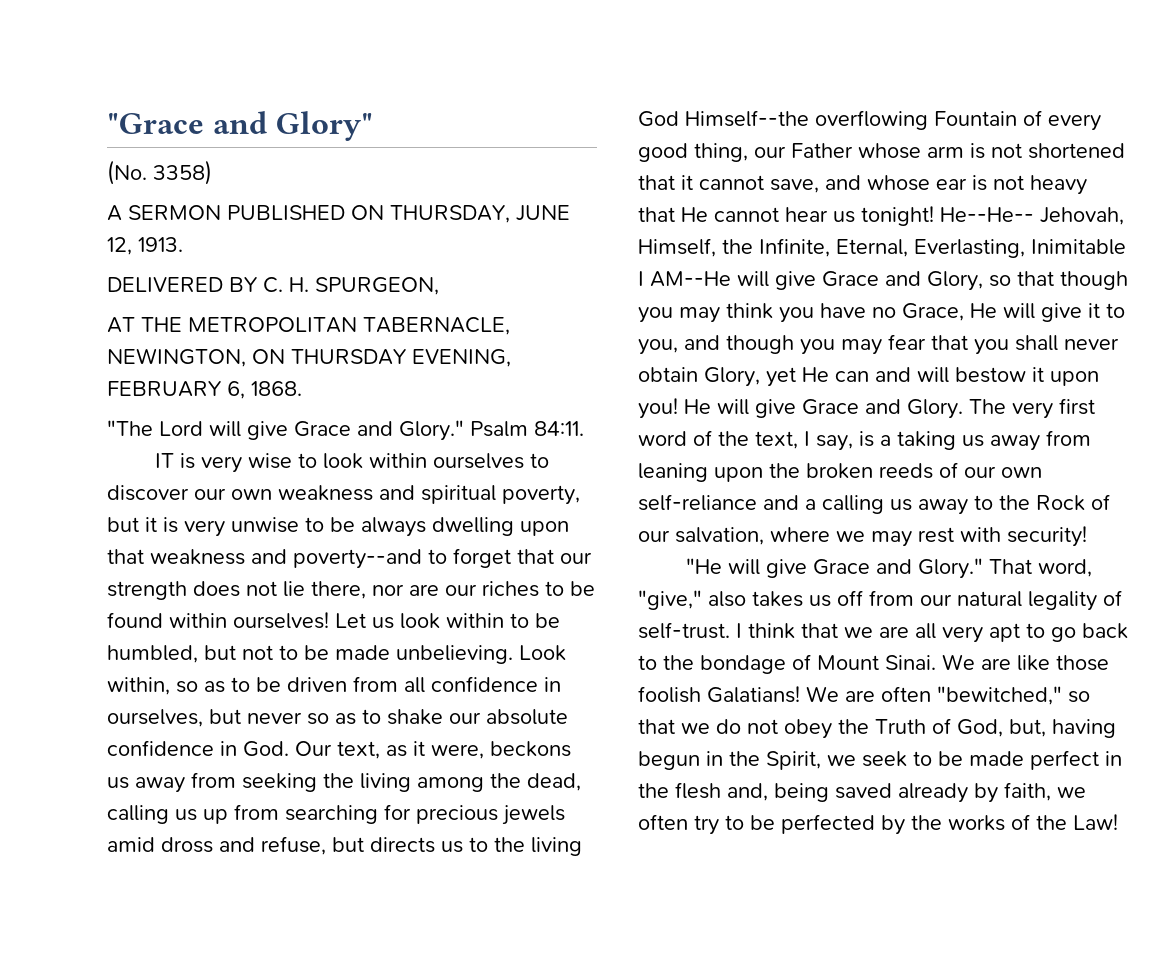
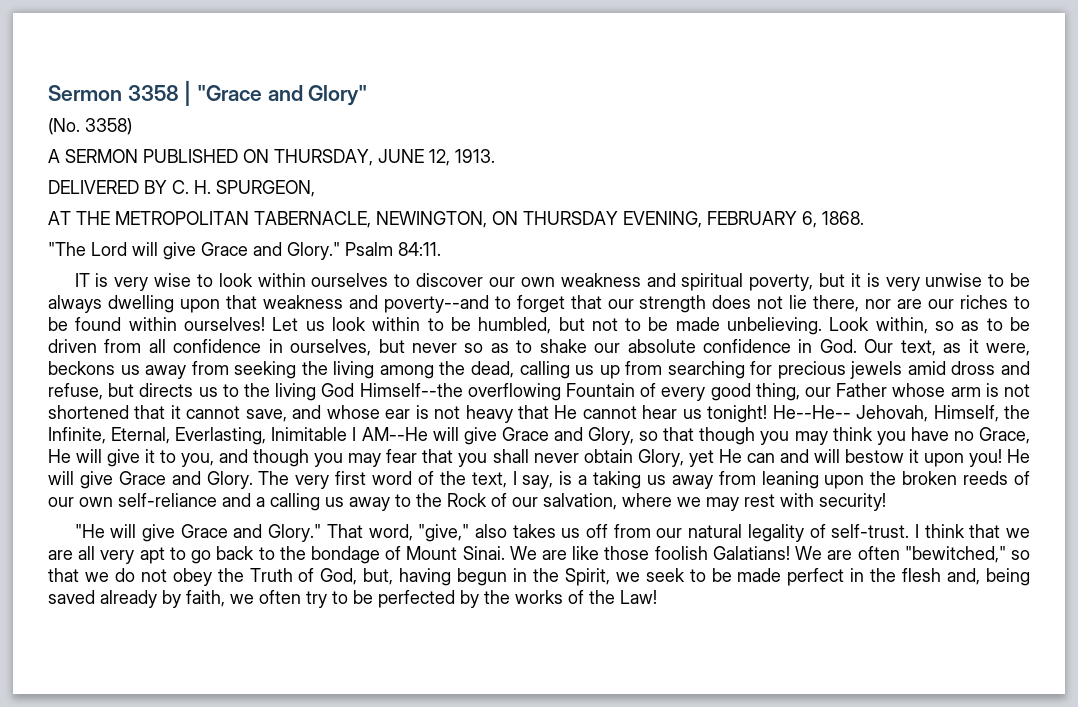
- "Grace and Glory"
+ Sermon 3358 | "Grace and Glory"

